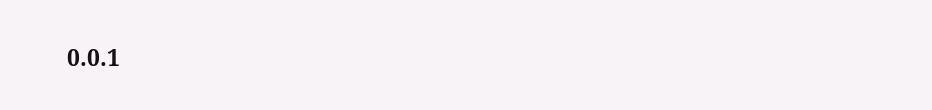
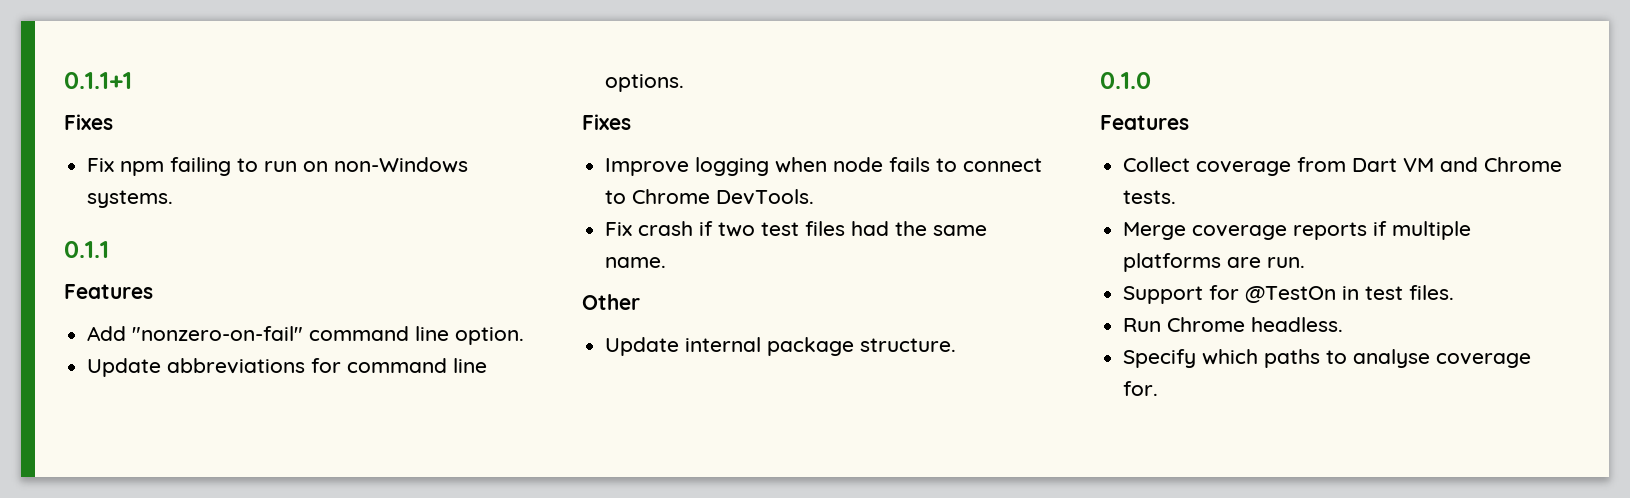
- 0.0.1
+ 0.1.1+1
+ Fixes
+ Fix npm failing to run on non-Windows systems.
+ 0.1.1
+ Features
+ Add "nonzero-on-fail" command line option.
+ Update abbreviations for command line options.
+ Fixes
+ Improve logging when node fails to connect to Chrome DevTools.
+ Fix crash if two test files had the same name.
+ Other
+ Update internal package structure.
+ 0.1.0
+ Features
+ Collect coverage from Dart VM and Chrome tests.
+ Merge coverage reports if multiple platforms are run.
+ Support for @TestOn in test files.
+ Run Chrome headless.
+ Specify which paths to analyse coverage for.

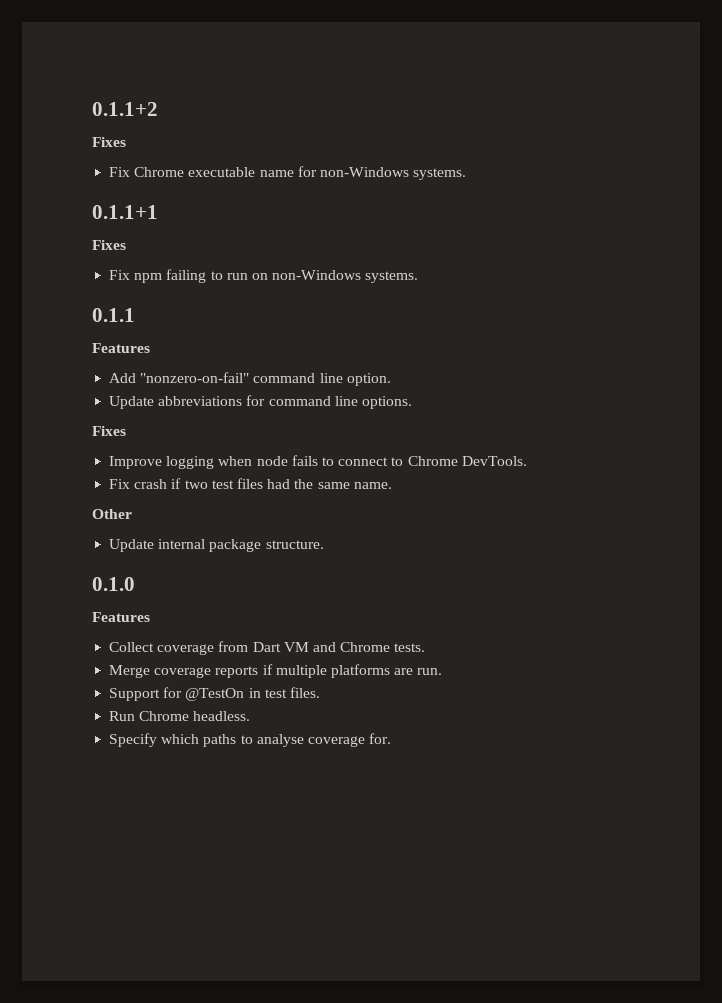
+ 0.1.1+2
+ Fixes
+ Fix Chrome executable name for non-Windows systems.

